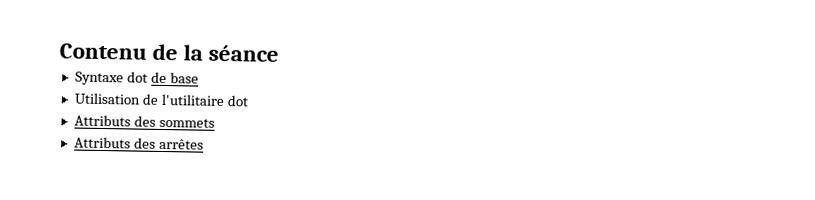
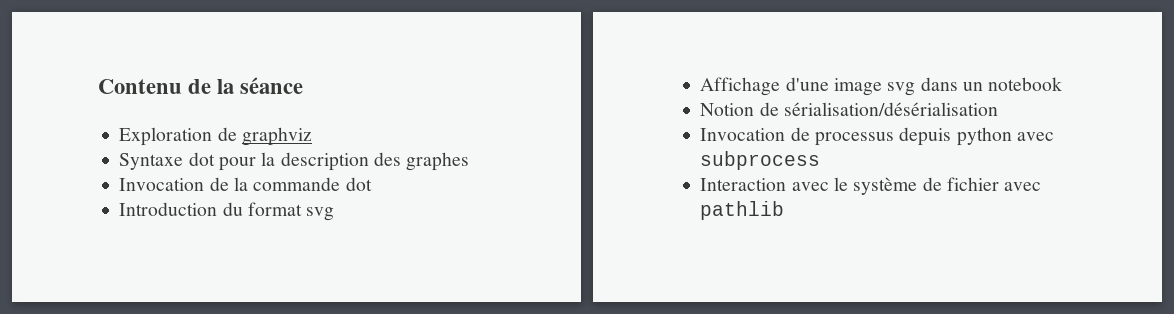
+ Exploration de graphviz
- Syntaxe dot de base
- Utilisation de l'utilitaire dot
- Attributs des sommets
- Attributs des arrêtes
+ Syntaxe dot pour la description des graphes
+ Invocation de la commande dot
+ Introduction du format svg
+ Affichage d'une image svg dans un notebook
+ Notion de sérialisation/désérialisation
+ Invocation de processus depuis python avec subprocess
+ Interaction avec le système de fichier avec pathlib

